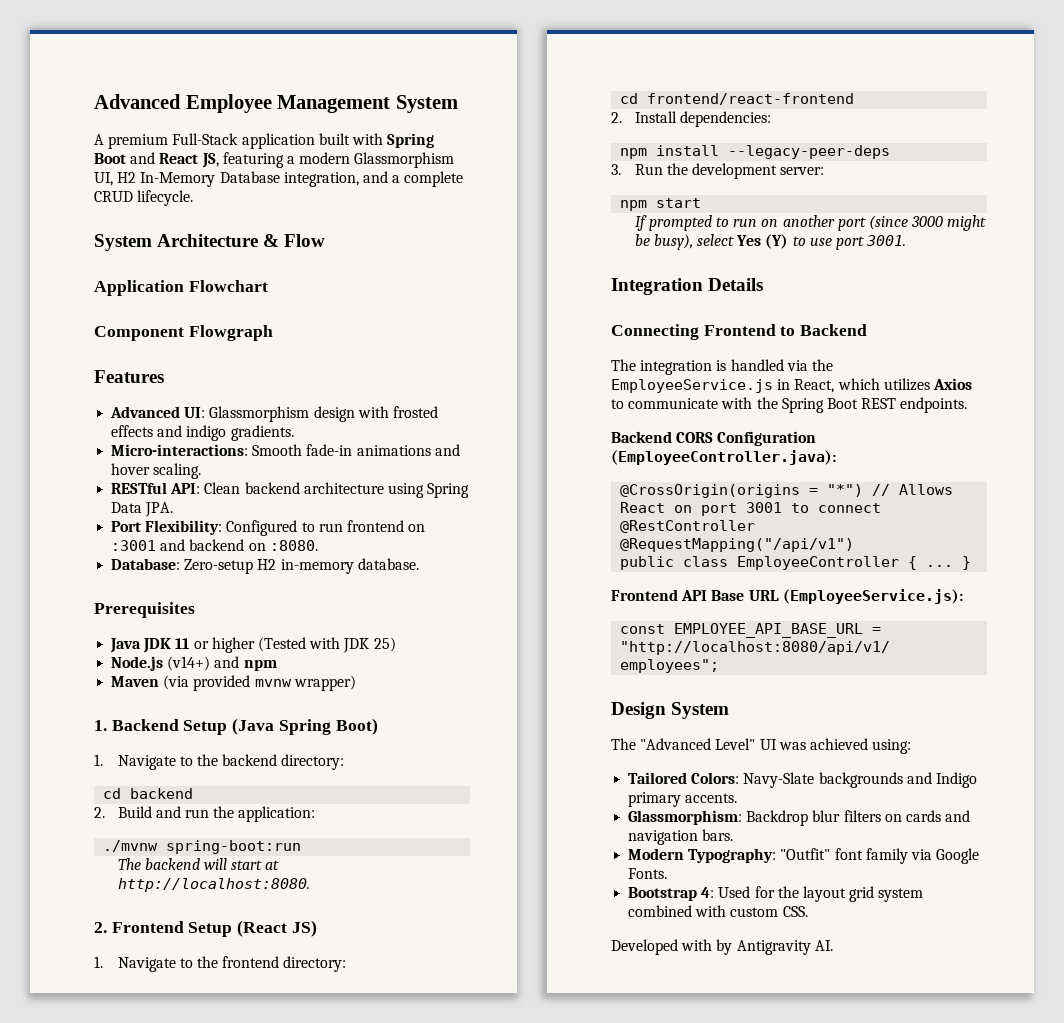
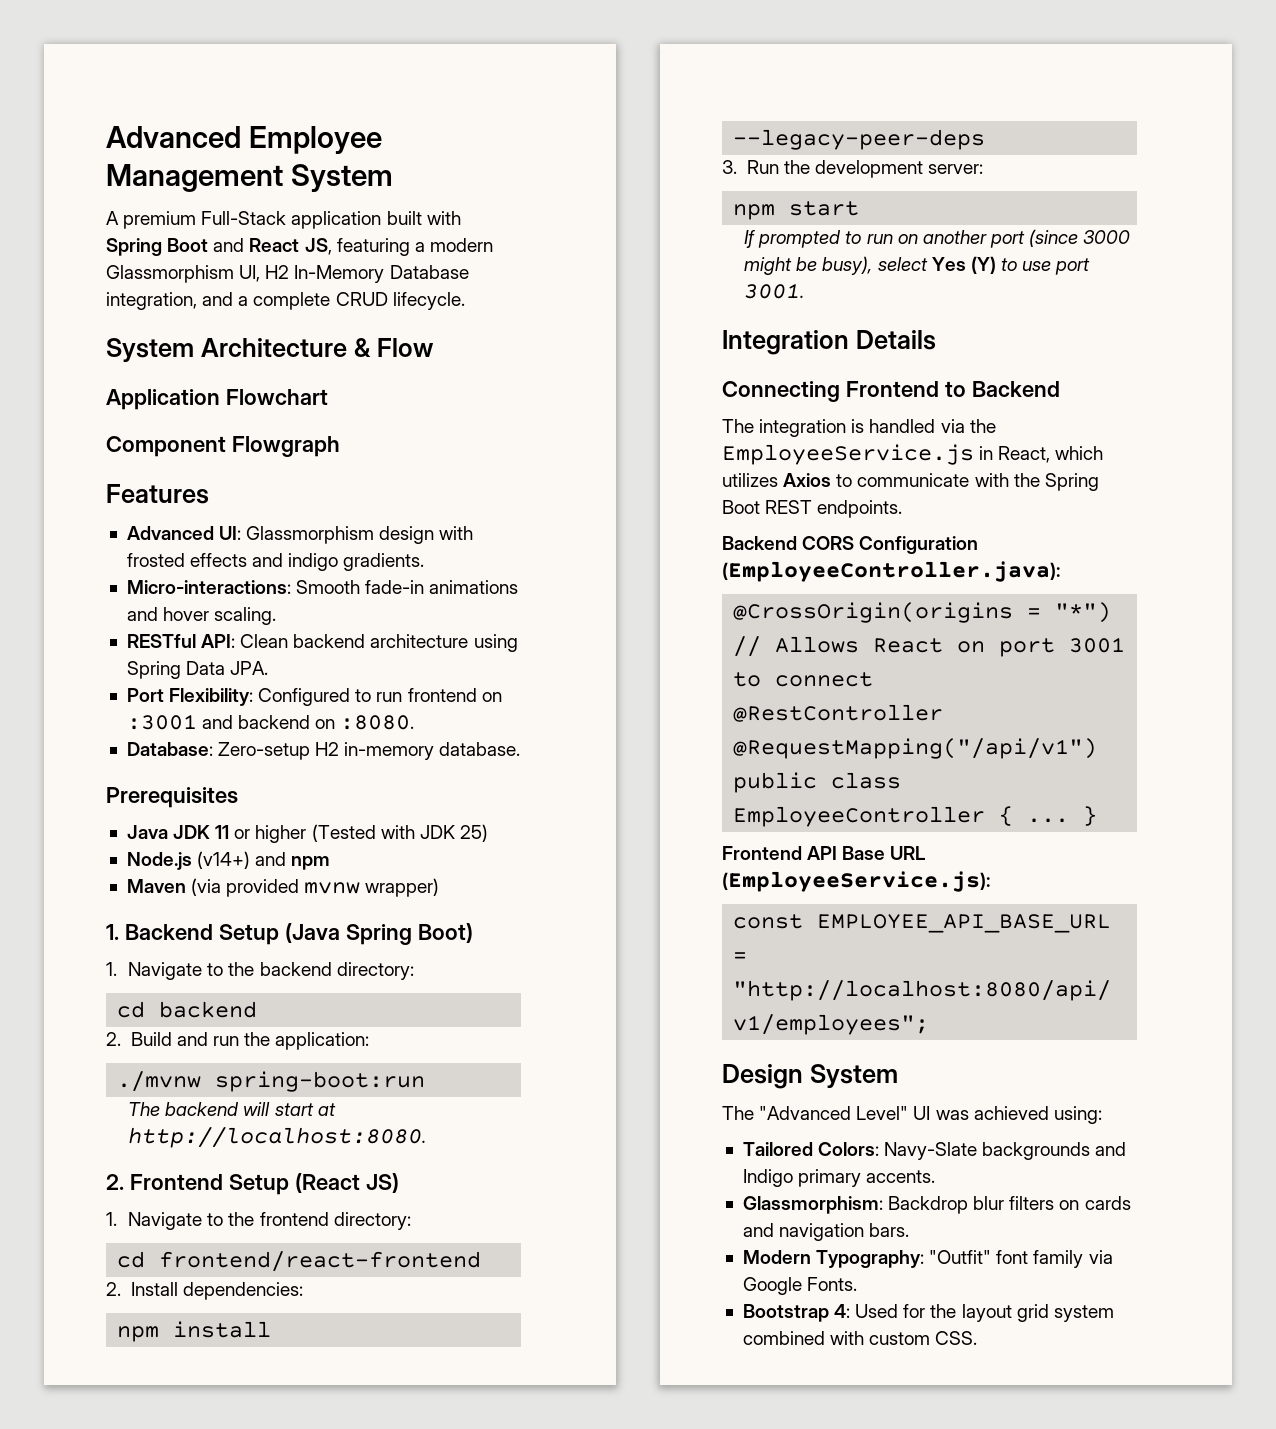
- Developed with by Antigravity AI.

